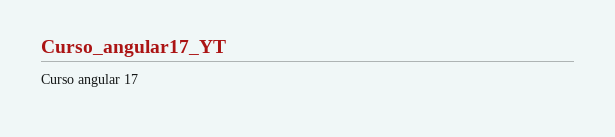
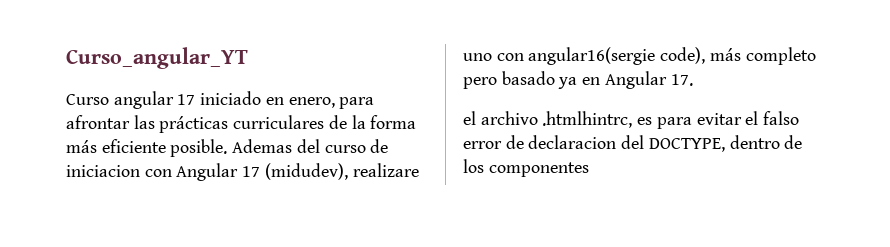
- Curso_angular17_YT
+ Curso_angular_YT
- Curso angular 17
+ Curso angular 17 iniciado en enero, para afrontar las prácticas curriculares de la forma más eficiente posible. Ademas del curso de iniciacion con Angular 17 (midudev), realizare uno con angular16(sergie code), más completo pero basado ya en Angular 17.
+ el archivo .htmlhintrc, es para evitar el falso error de declaracion del DOCTYPE, dentro de los componentes

